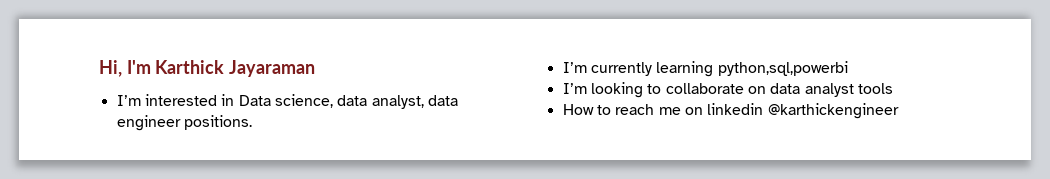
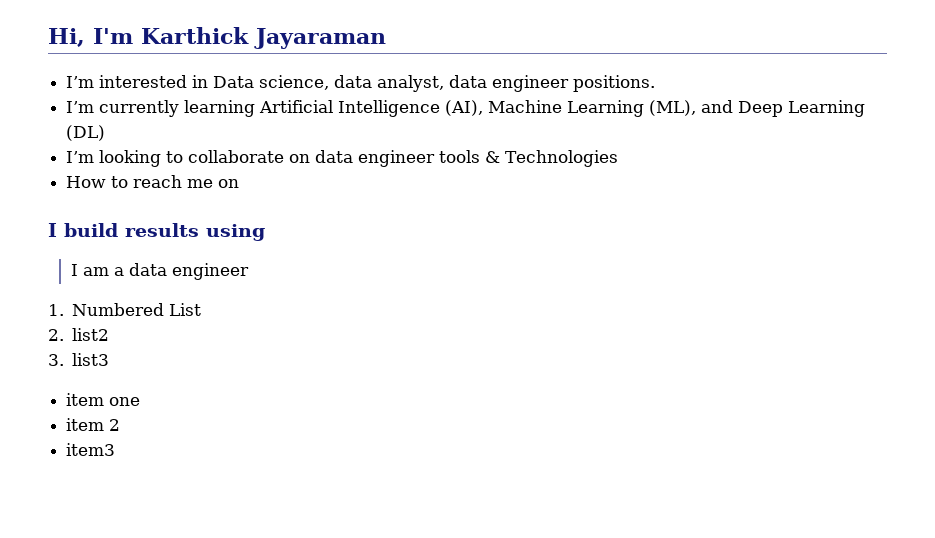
- I’m currently learning python,sql,powerbi
+ I’m currently learning Artificial Intelligence (AI), Machine Learning (ML), and Deep Learning (DL)
- I’m looking to collaborate on data analyst tools
+ I’m looking to collaborate on data engineer tools & Technologies
- How to reach me on linkedin @karthickengineer
+ How to reach me on
+ I build results using
+ I am a data engineer
+ 1. Numbered List
+ 2. list2
+ 3. list3
+ item one
+ item 2
+ item3

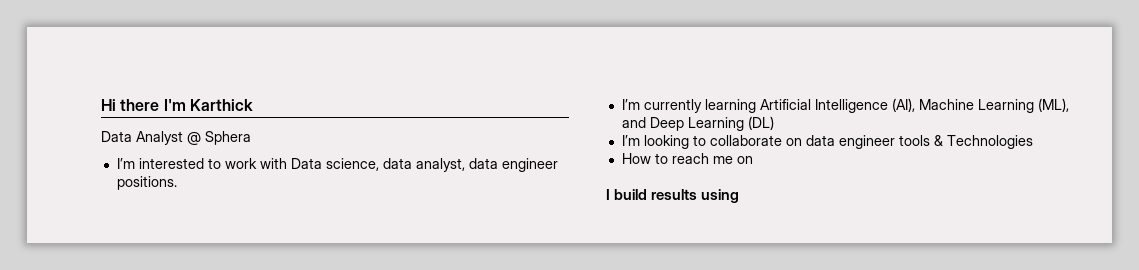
- Hi, I'm Karthick Jayaraman
+ Hi there I'm Karthick
+ Data Analyst @ Sphera
- I’m interested in Data science, data analyst, data engineer positions.
+ I’m interested to work with Data science, data analyst, data engineer positions.
- I am a data engineer
- 1. Numbered List
- 2. list2
- 3. list3
- item one
- item 2
- item3

